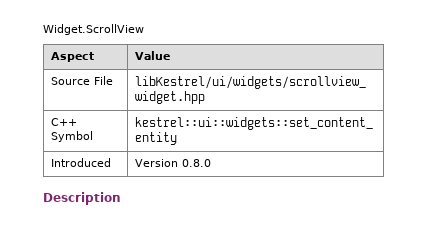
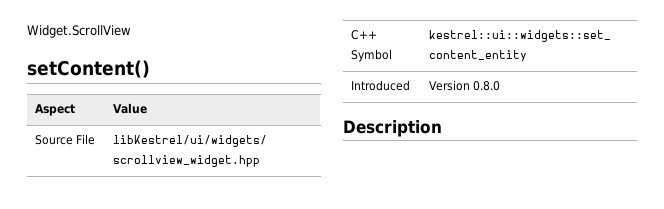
+ setContent()

